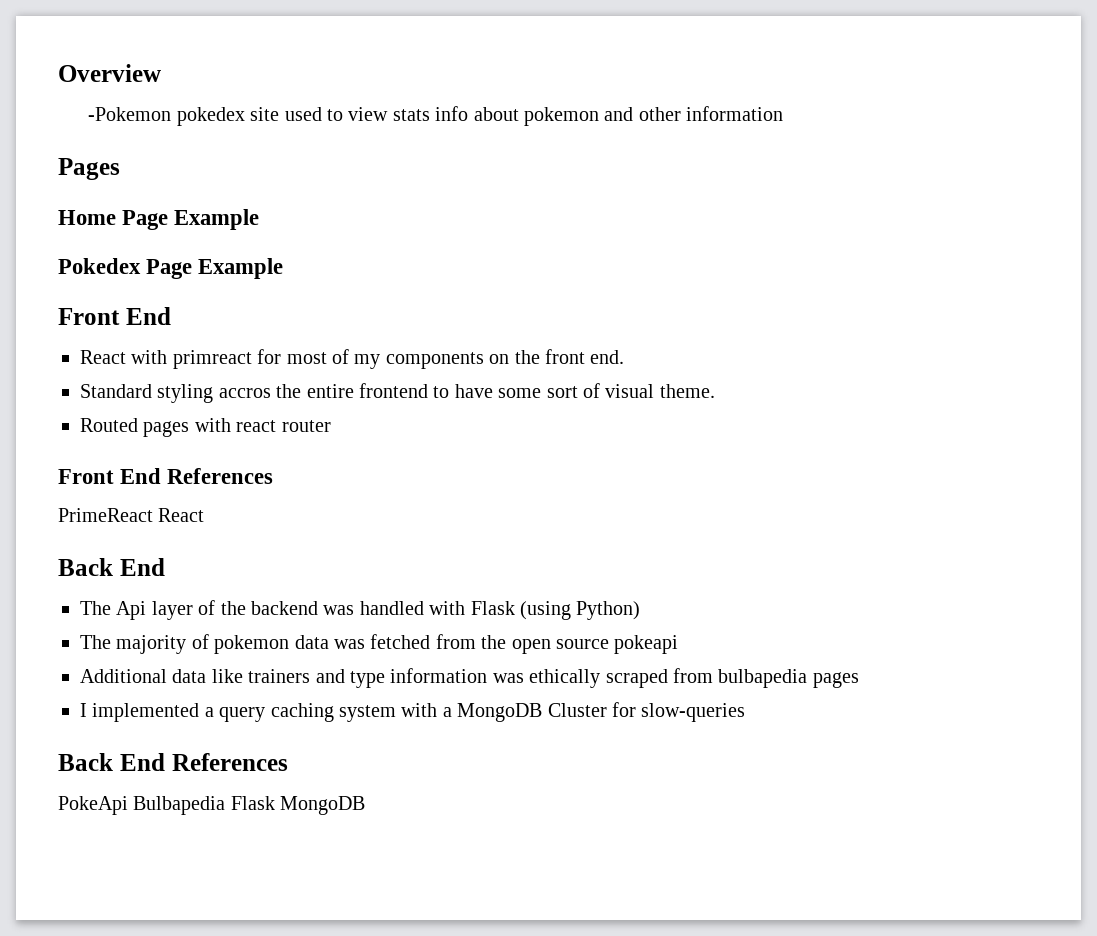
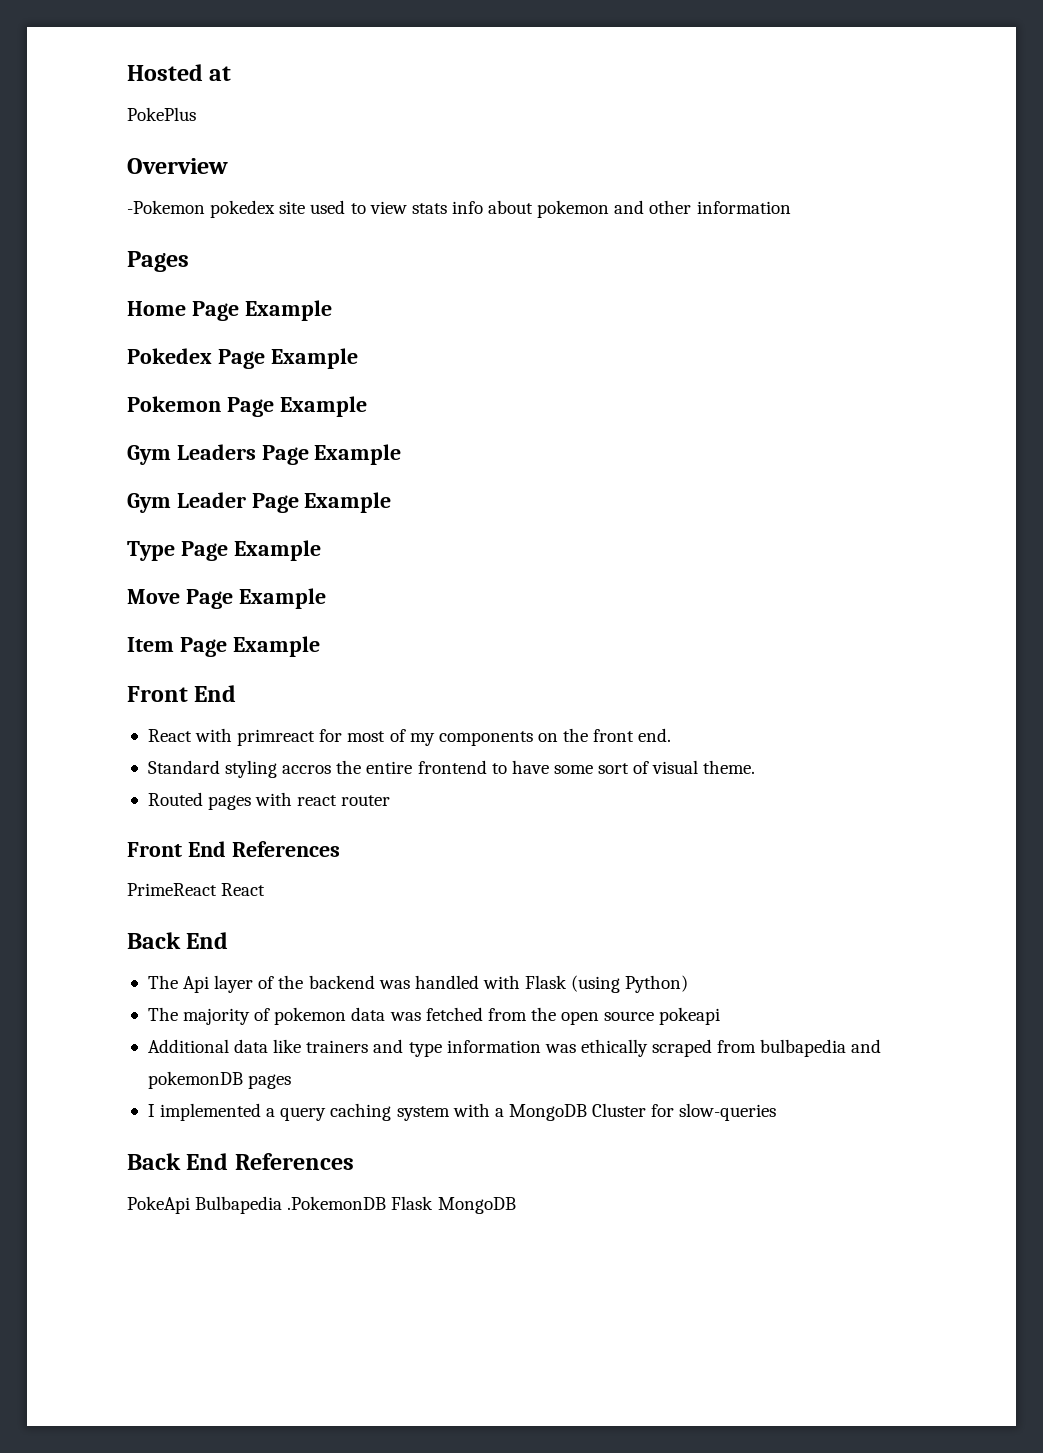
+ Hosted at
+ PokePlus
+ Pokemon Page Example
+ Gym Leaders Page Example
+ Gym Leader Page Example
+ Type Page Example
+ Move Page Example
+ Item Page Example
- Additional data like trainers and type information was ethically scraped from bulbapedia pages
+ Additional data like trainers and type information was ethically scraped from bulbapedia and pokemonDB pages
- PokeApi Bulbapedia Flask MongoDB
+ PokeApi Bulbapedia .PokemonDB Flask MongoDB

